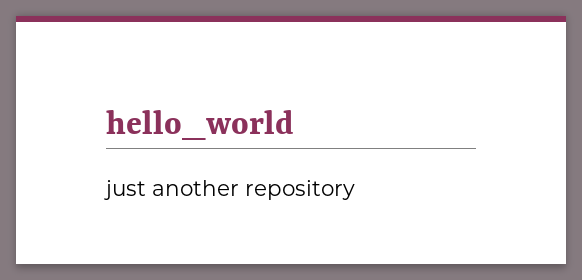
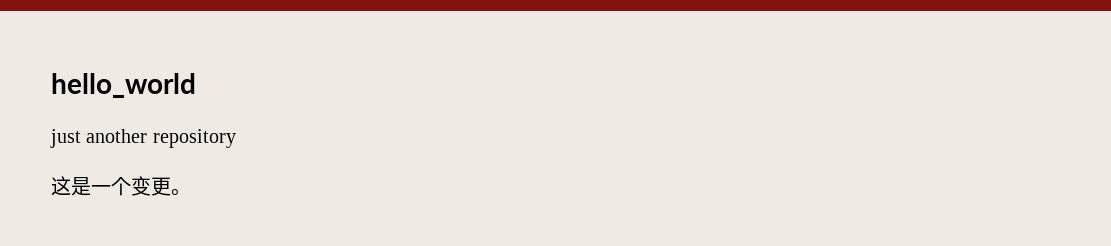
+ 这是一个变更。

